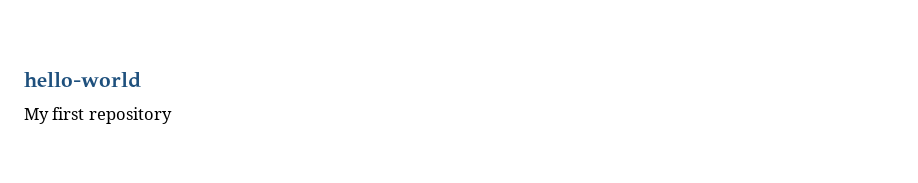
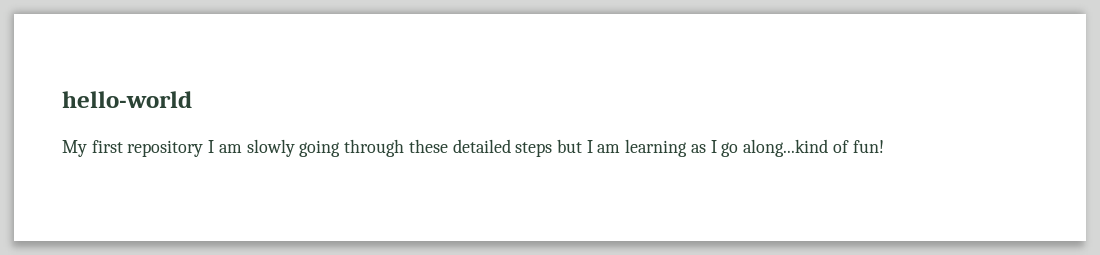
- My first repository
+ My first repository I am slowly going through these detailed steps but I am learning as I go along...kind of fun!

